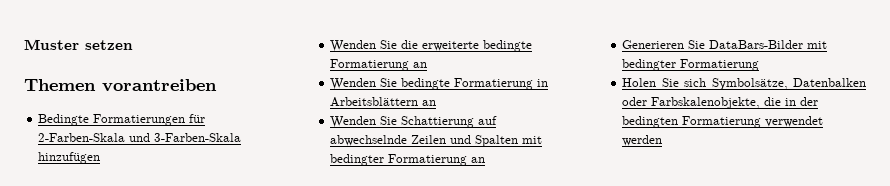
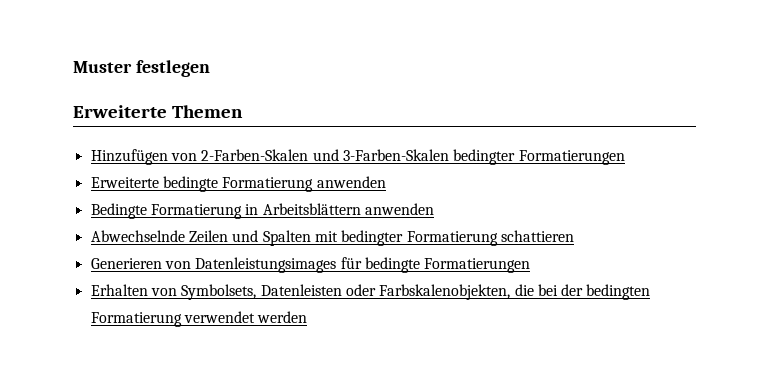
- Muster setzen
- Themen vorantreiben
- Bedingte Formatierungen für 2-Farben-Skala und 3-Farben-Skala hinzufügen
- Wenden Sie die erweiterte bedingte Formatierung an
- Wenden Sie bedingte Formatierung in Arbeitsblättern an
- Wenden Sie Schattierung auf abwechselnde Zeilen und Spalten mit bedingter Formatierung an
+ Muster festlegen
+ Erweiterte Themen
+ Hinzufügen von 2-Farben-Skalen und 3-Farben-Skalen bedingter Formatierungen
+ Erweiterte bedingte Formatierung anwenden
+ Bedingte Formatierung in Arbeitsblättern anwenden
+ Abwechselnde Zeilen und Spalten mit bedingter Formatierung schattieren
- Generieren Sie DataBars-Bilder mit bedingter Formatierung
- Holen Sie sich Symbolsätze, Datenbalken oder Farbskalenobjekte, die in der bedingten Formatierung verwendet werden
+ Generieren von Datenleistungsimages für bedingte Formatierungen
+ Erhalten von Symbolsets, Datenleisten oder Farbskalenobjekten, die bei der bedingten Formatierung verwendet werden

